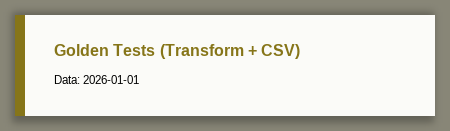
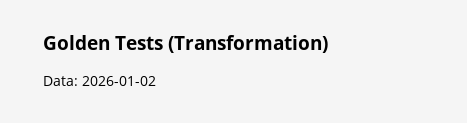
- Golden Tests (Transform + CSV)
+ Golden Tests (Transformation)
- Data: 2026-01-01
+ Data: 2026-01-02

